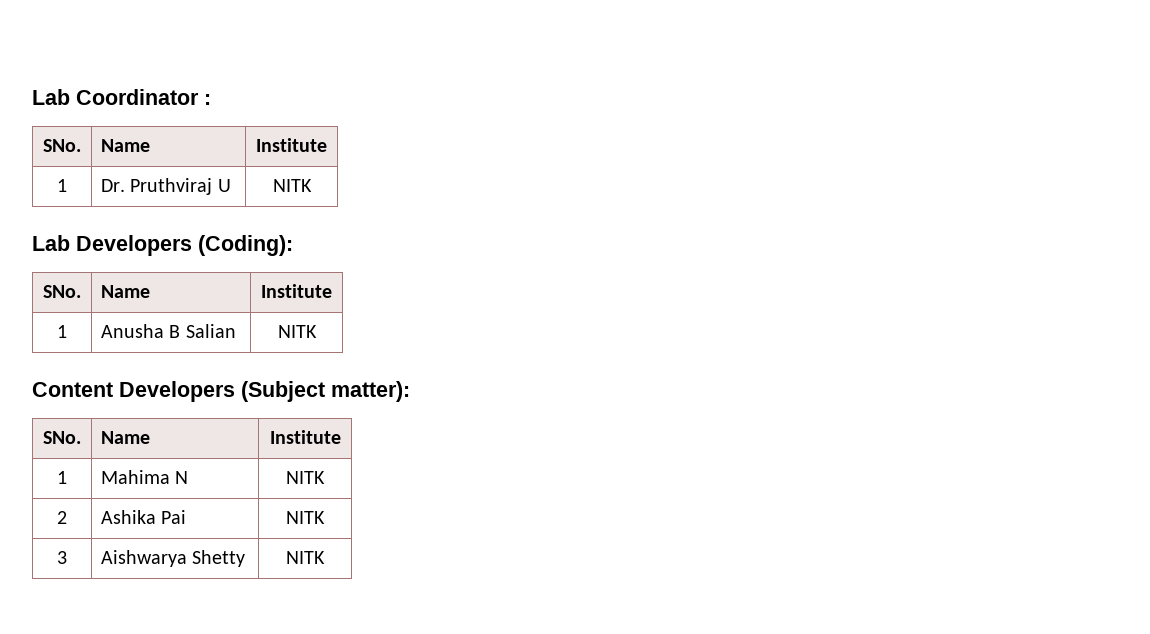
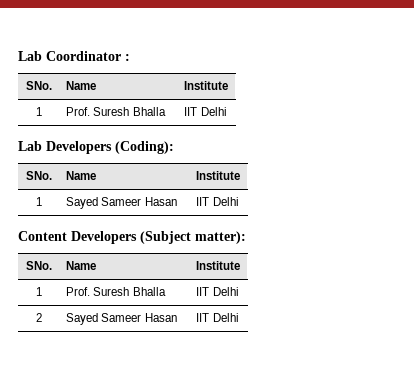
  Lab Coordinator :
  SNo. | Name | Institute
- 1 | Dr. Pruthviraj U | NITK
+ 1 | Prof. Suresh Bhalla | IIT Delhi
- 1 | Anusha B Salian | NITK
+ 1 | Sayed Sameer Hasan | IIT Delhi
  Content Developers (Subject matter):
  SNo. | Name | Institute
- 1 | Mahima N | NITK
- 2 | Ashika Pai | NITK
- 3 | Aishwarya Shetty | NITK
+ 1 | Prof. Suresh Bhalla | IIT Delhi
+ 2 | Sayed Sameer Hasan | IIT Delhi

